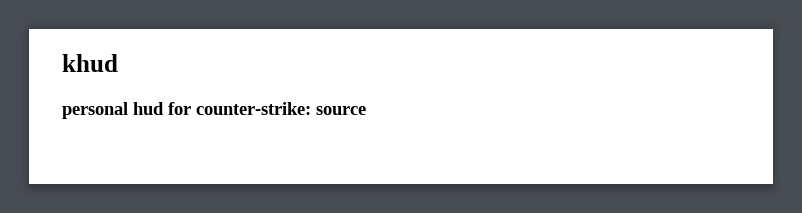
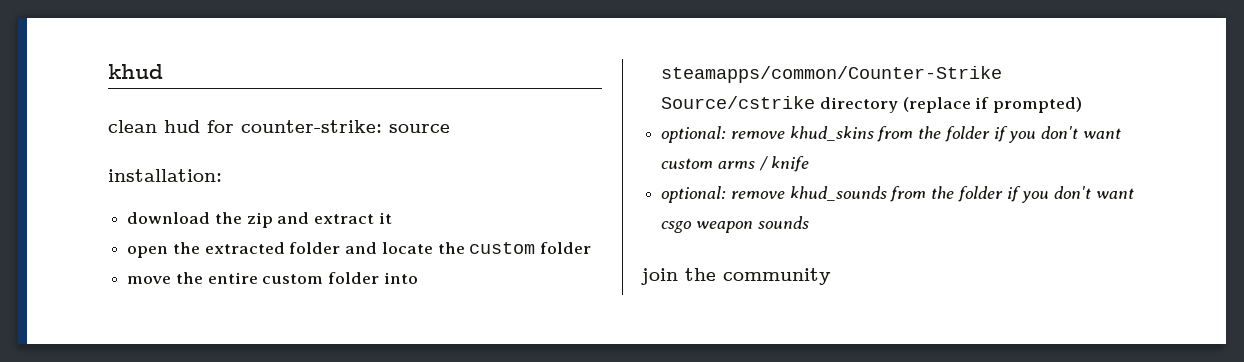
- personal hud for counter-strike: source
+ clean hud for counter-strike: source
+ installation:
+ download the zip and extract it
+ open the extracted folder and locate the custom folder
+ move the entire custom folder into steamapps/common/Counter-Strike Source/cstrike directory (replace if prompted)
+ optional: remove khud_skins from the folder if you don't want custom arms / knife
+ optional: remove khud_sounds from the folder if you don't want csgo weapon sounds
+ join the community

